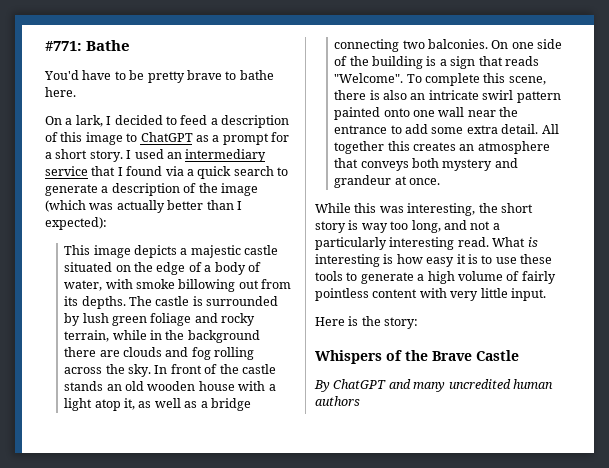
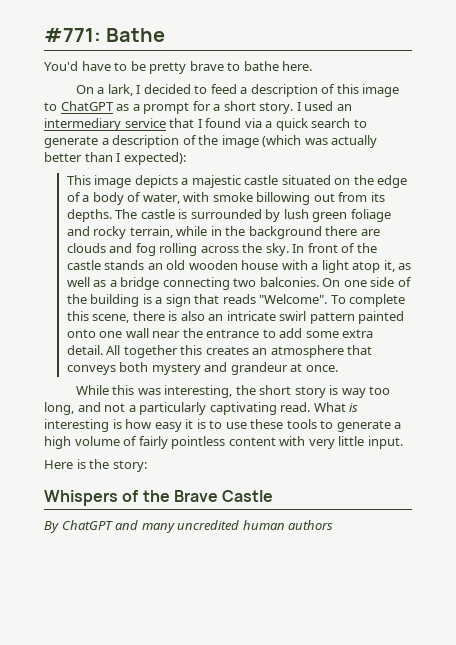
- While this was interesting, the short story is way too long, and not a particularly interesting read.
+ While this was interesting, the short story is way too long, and not a particularly captivating read.

